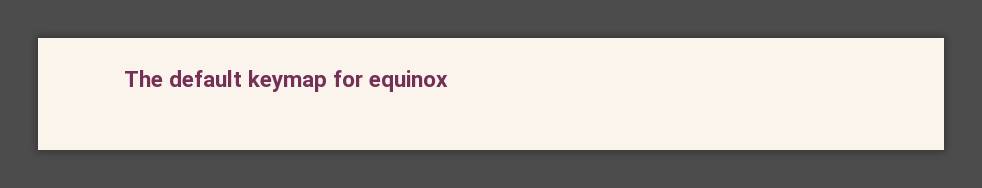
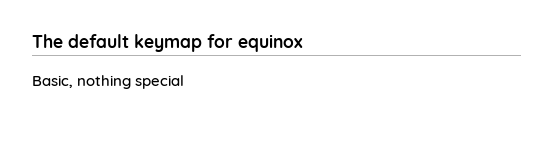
+ Basic, nothing special

